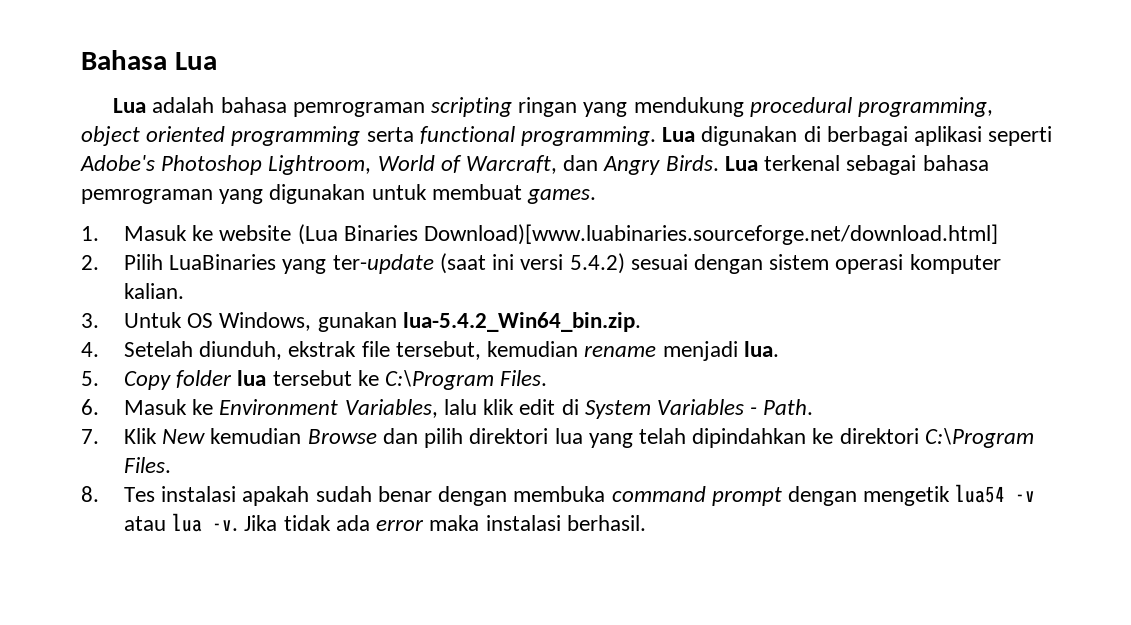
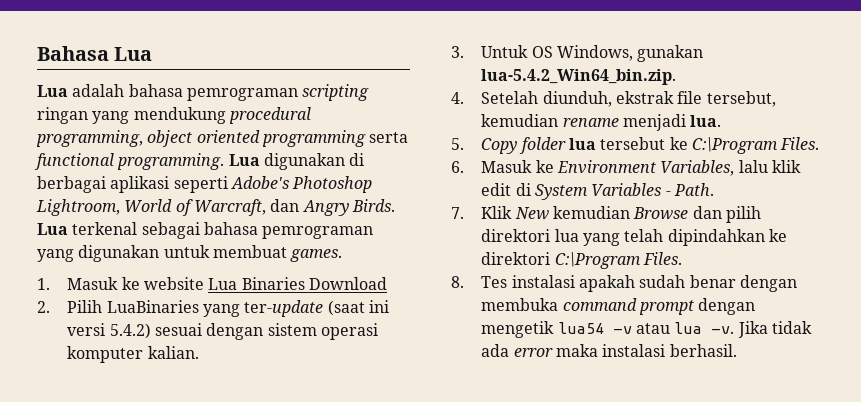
- 1. Masuk ke website (Lua Binaries Download)[www.luabinaries.sourceforge.net/download.html]
+ 1. Masuk ke website Lua Binaries Download

